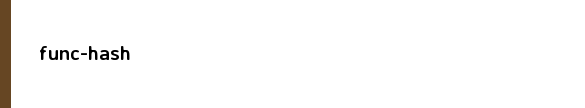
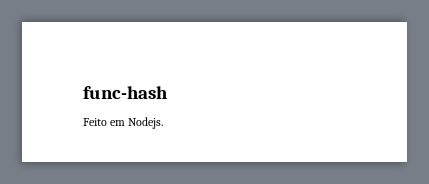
+ Feito em Nodejs.

